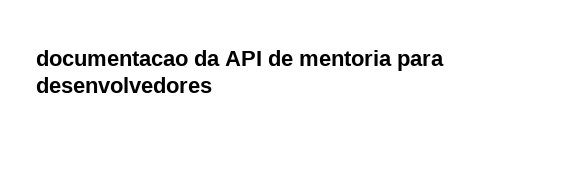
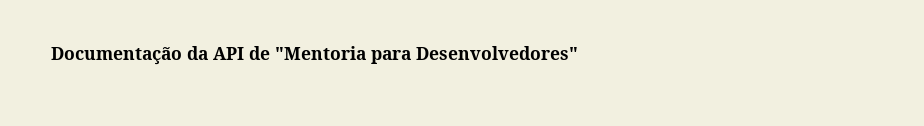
- documentacao da API de mentoria para desenvolvedores
+ Documentação da API de "Mentoria para Desenvolvedores"

